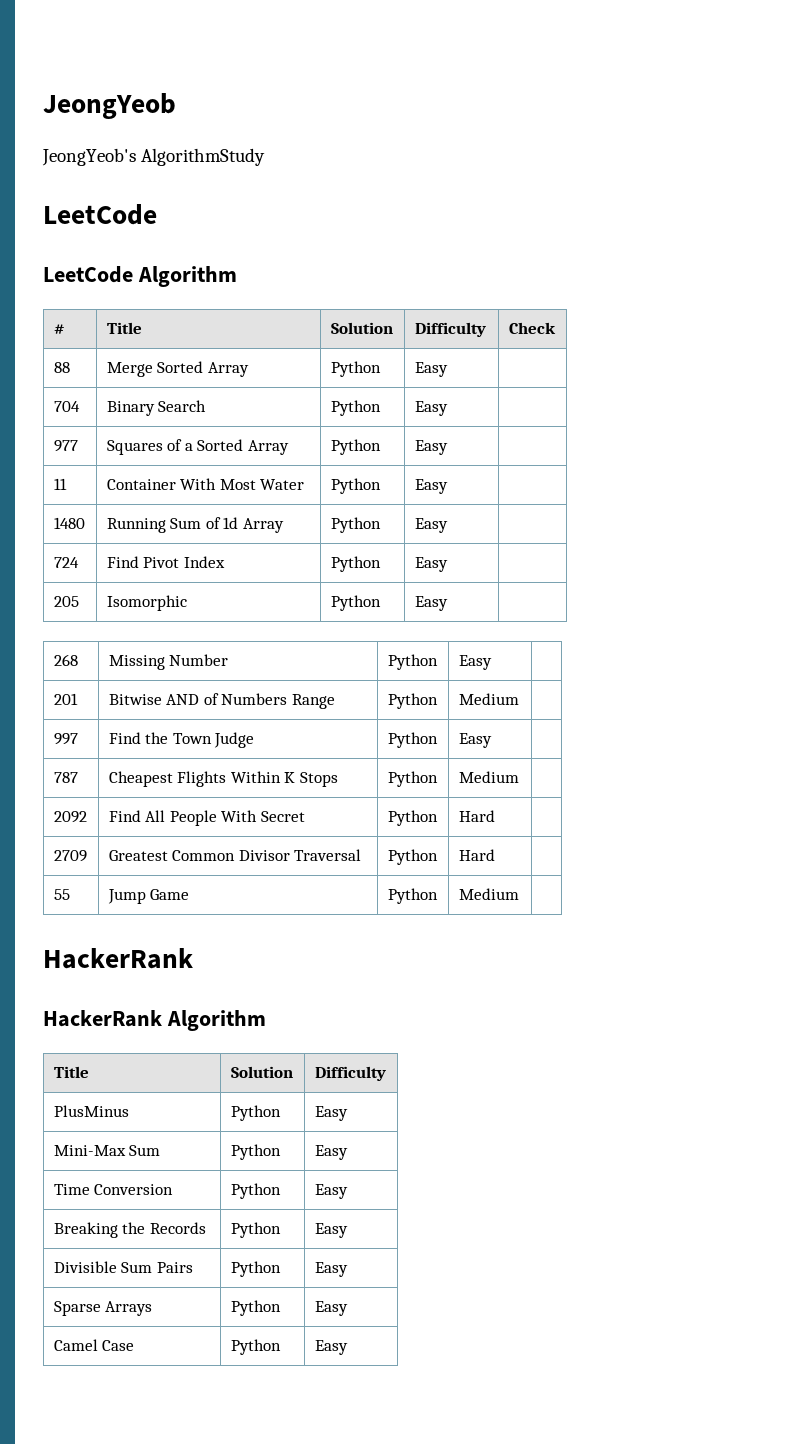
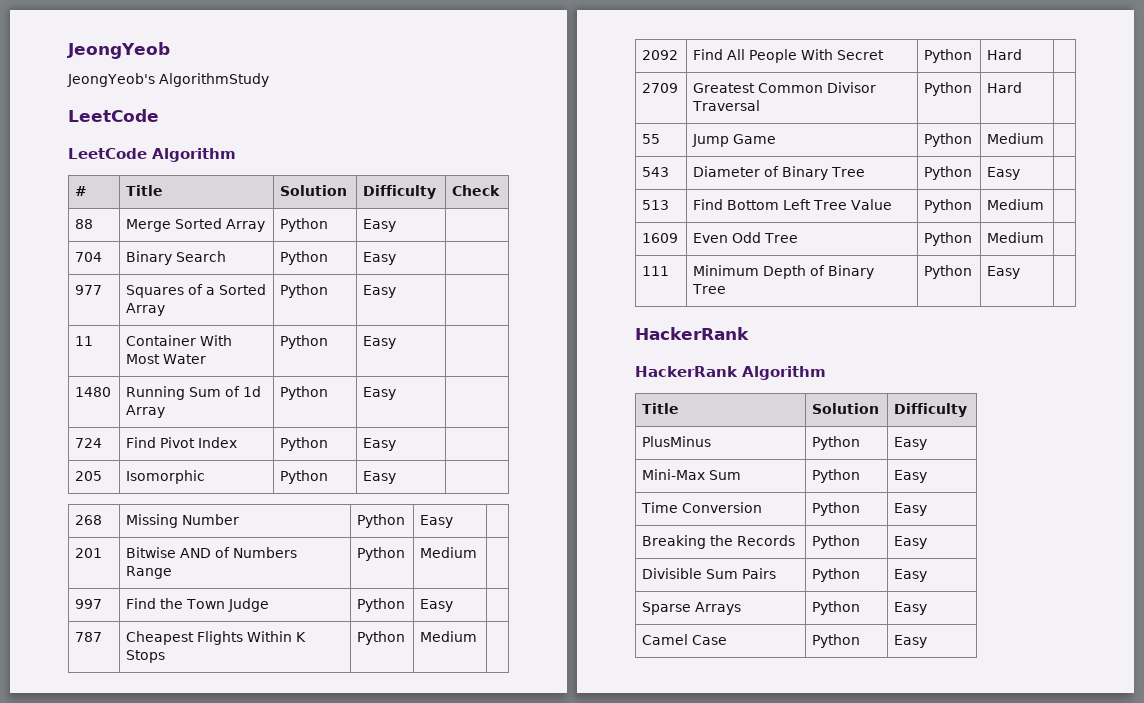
+ 543 | Diameter of Binary Tree | Python | Easy |
+ 513 | Find Bottom Left Tree Value | Python | Medium |
+ 1609 | Even Odd Tree | Python | Medium |
+ 111 | Minimum Depth of Binary Tree | Python | Easy |

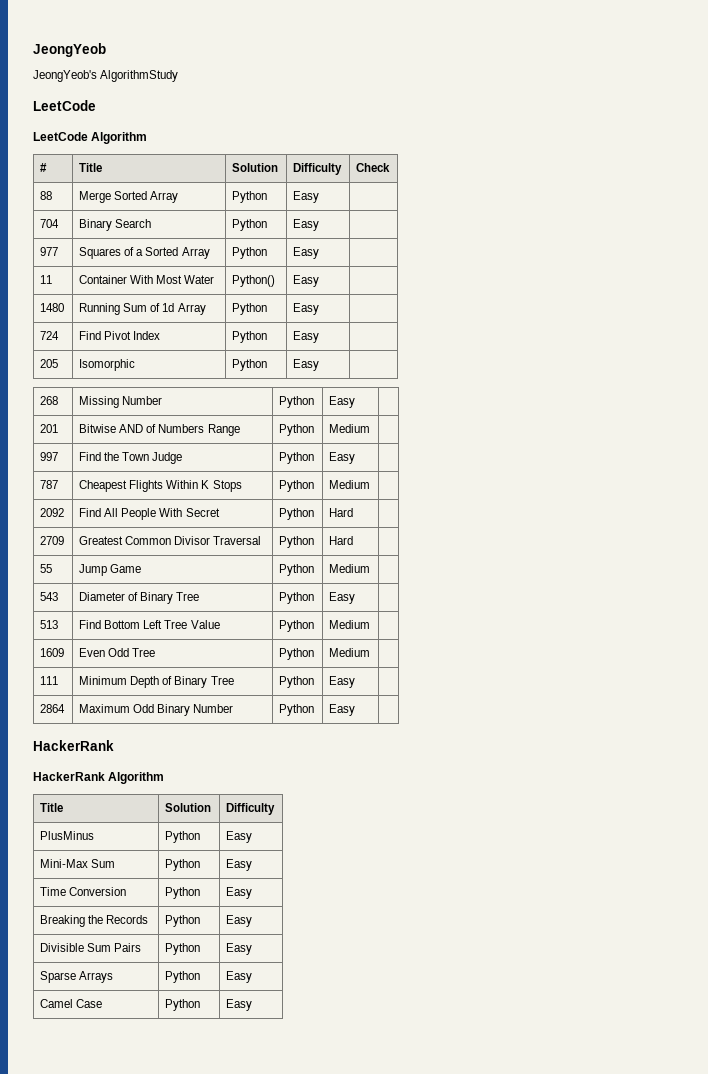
- 11 | Container With Most Water | Python | Easy |
+ 11 | Container With Most Water | Python() | Easy |
+ 2864 | Maximum Odd Binary Number | Python | Easy |

